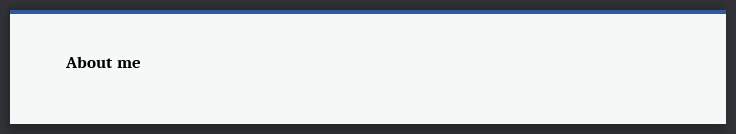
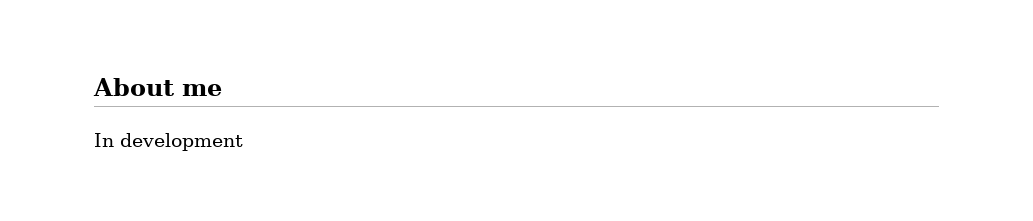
+ In development

